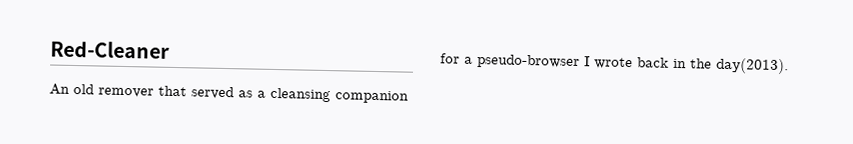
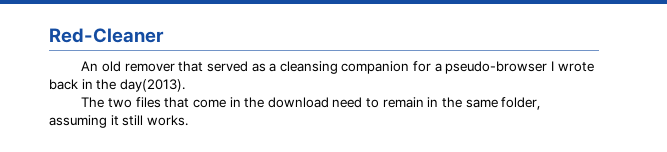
+ The two files that come in the download need to remain in the same folder, assuming it still works.

